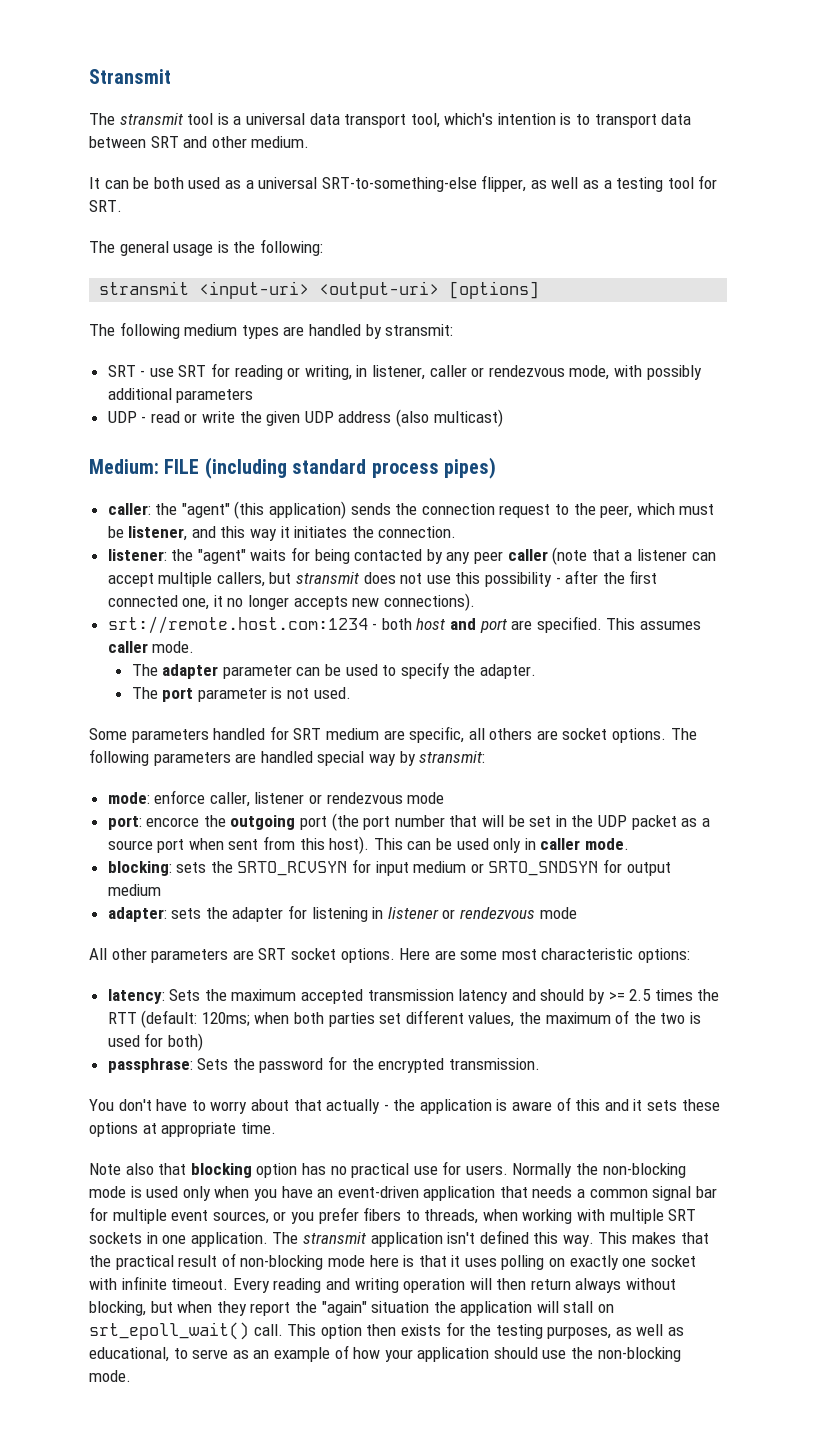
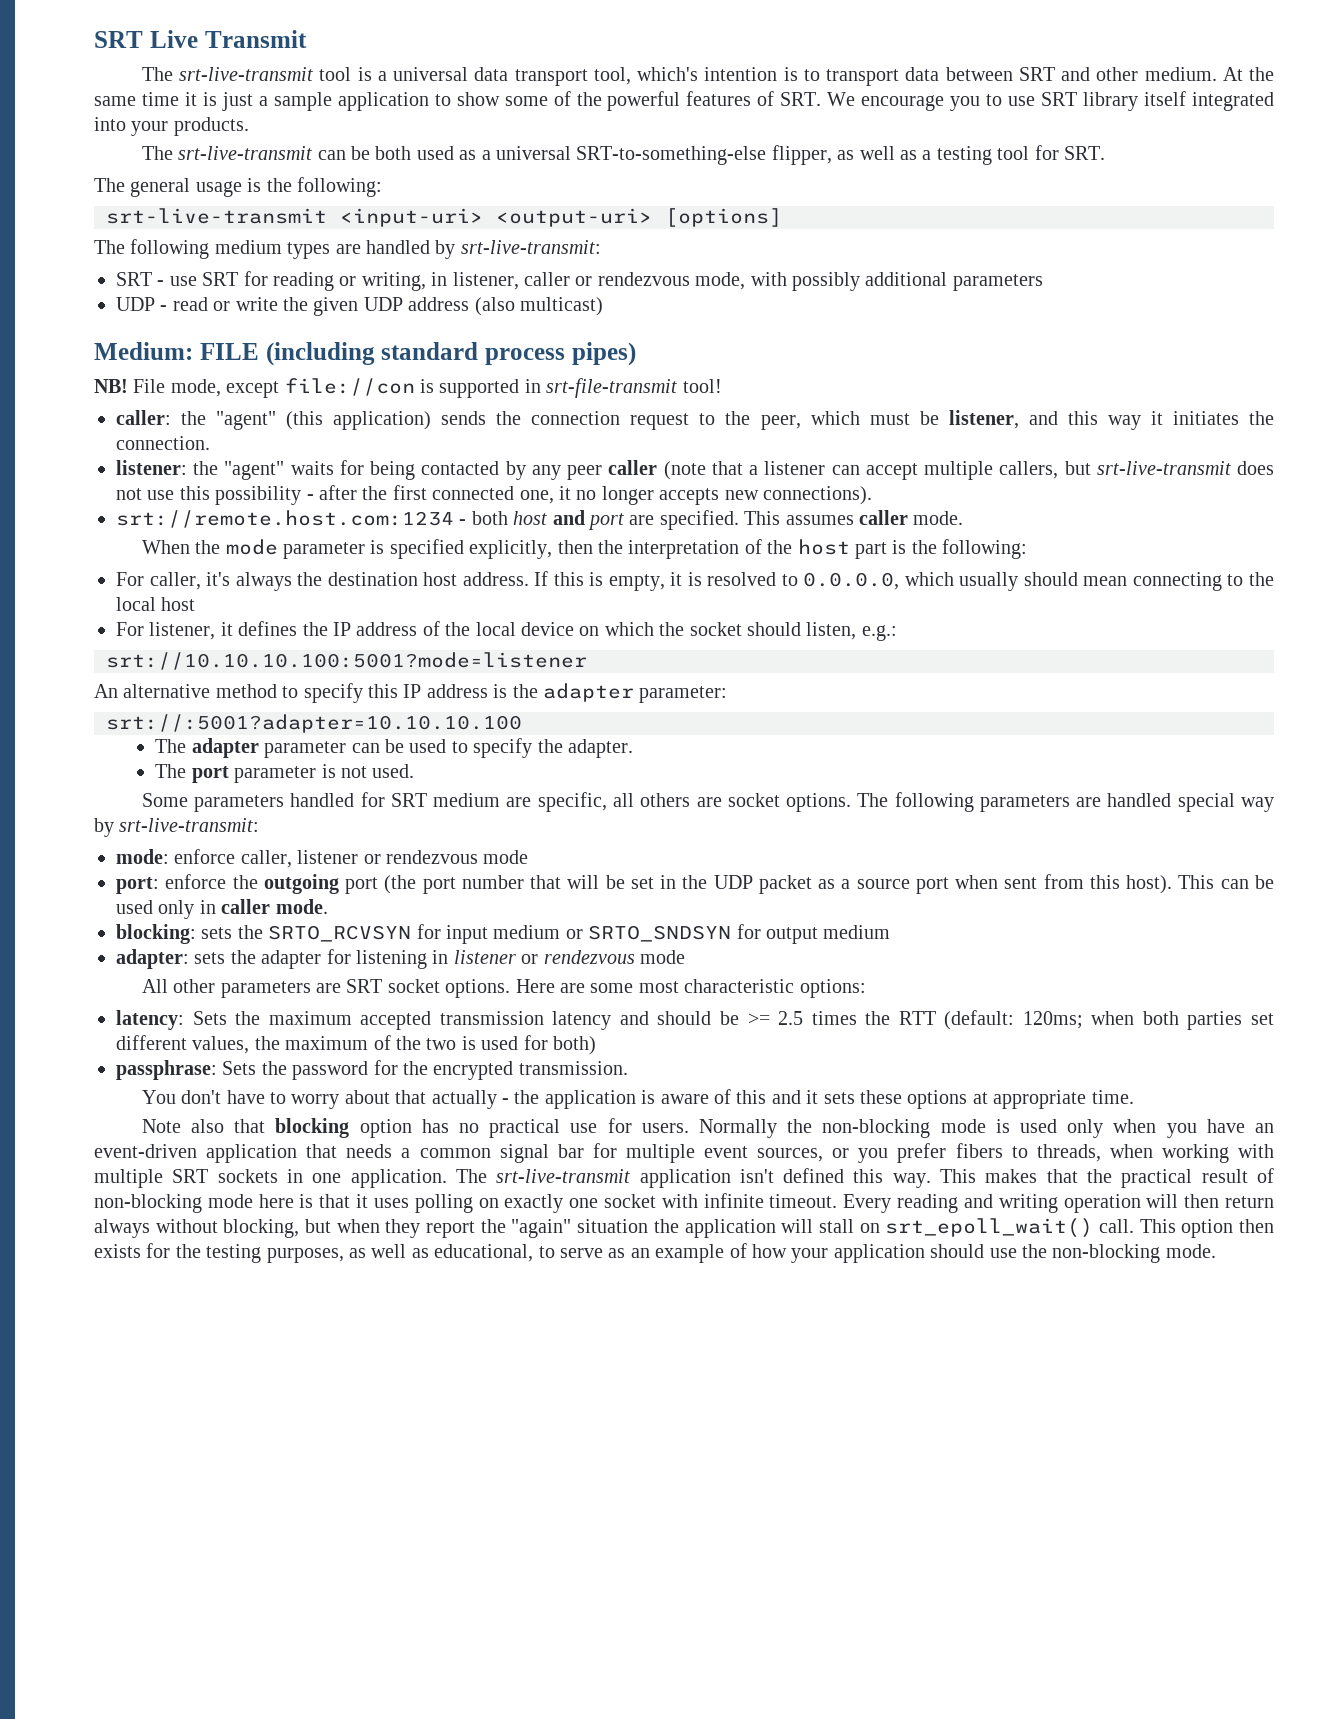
- Stransmit
- The stransmit tool is a universal data transport tool, which's intention is to transport data between SRT and other medium.
- It can be both used as a universal SRT-to-something-else flipper, as well as a testing tool for SRT.
+ SRT Live Transmit
+ The srt-live-transmit tool is a universal data transport tool, which's intention is to transport data between SRT and other medium. At the same time it is just a sample application to show some of the powerful features of SRT. We encourage you to use SRT library itself integrated into your products.
+ The srt-live-transmit can be both used as a universal SRT-to-something-else flipper, as well as a testing tool for SRT.
- stransmit <input-uri> <output-uri> [options]
+ srt-live-transmit <input-uri> <output-uri> [options]
- The following medium types are handled by stransmit:
+ The following medium types are handled by srt-live-transmit:
+ NB! File mode, except file://con is supported in srt-file-transmit tool!
- listener: the "agent" waits for being contacted by any peer caller (note that a listener can accept multiple callers, but stransmit does not use this possibility - after the first connected one, it no longer accepts new connections).
+ listener: the "agent" waits for being contacted by any peer caller (note that a listener can accept multiple callers, but srt-live-transmit does not use this possibility - after the first connected one, it no longer accepts new connections).
+ When the mode parameter is specified explicitly, then the interpretation of the host part is the following:
+ For caller, it's always the destination host address. If this is empty, it is resolved to 0.0.0.0, which usually should mean connecting to the local host
+ For listener, it defines the IP address of the local device on which the socket should listen, e.g.:
+ srt://10.10.10.100:5001?mode=listener
+ An alternative method to specify this IP address is the adapter parameter:
+ srt://:5001?adapter=10.10.10.100
- The following parameters are handled special way by stransmit:
+ The following parameters are handled special way by srt-live-transmit:
- port: encorce the outgoing port (the port number that will be set in the UDP packet as a source port when sent from this host).
+ port: enforce the outgoing port (the port number that will be set in the UDP packet as a source port when sent from this host).
- latency: Sets the maximum accepted transmission latency and should by >= 2.5 times the RTT (default: 120ms; when both parties set different values, the maximum of the two is used for both)
+ latency: Sets the maximum accepted transmission latency and should be >= 2.5 times the RTT (default: 120ms; when both parties set different values, the maximum of the two is used for both)
- The stransmit application isn't defined this way.
+ The srt-live-transmit application isn't defined this way.

